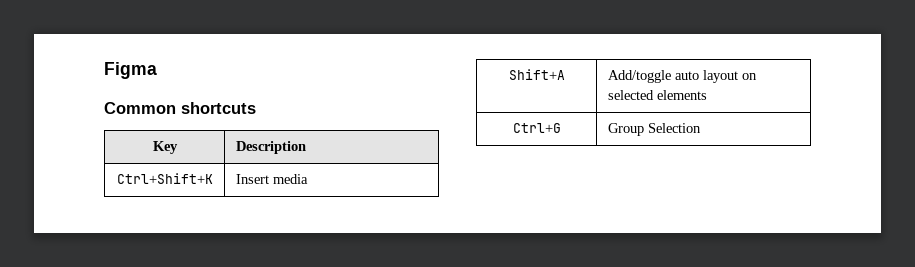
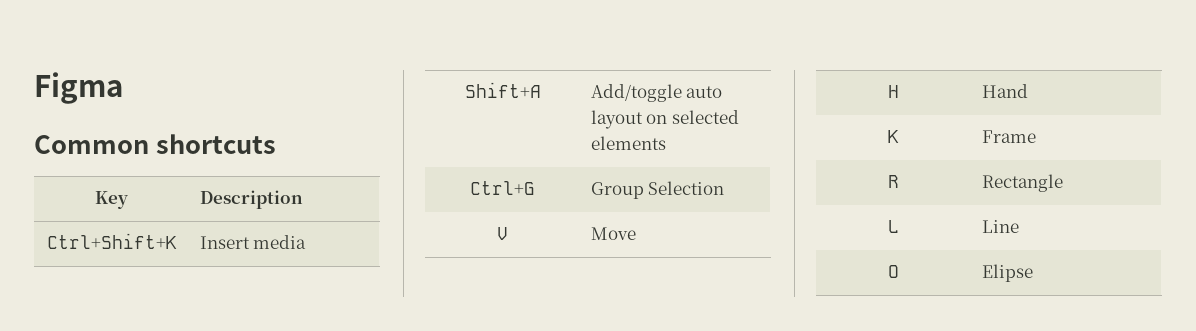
+ V | Move
+ H | Hand
+ K | Frame
+ R | Rectangle
+ L | Line
+ O | Elipse

